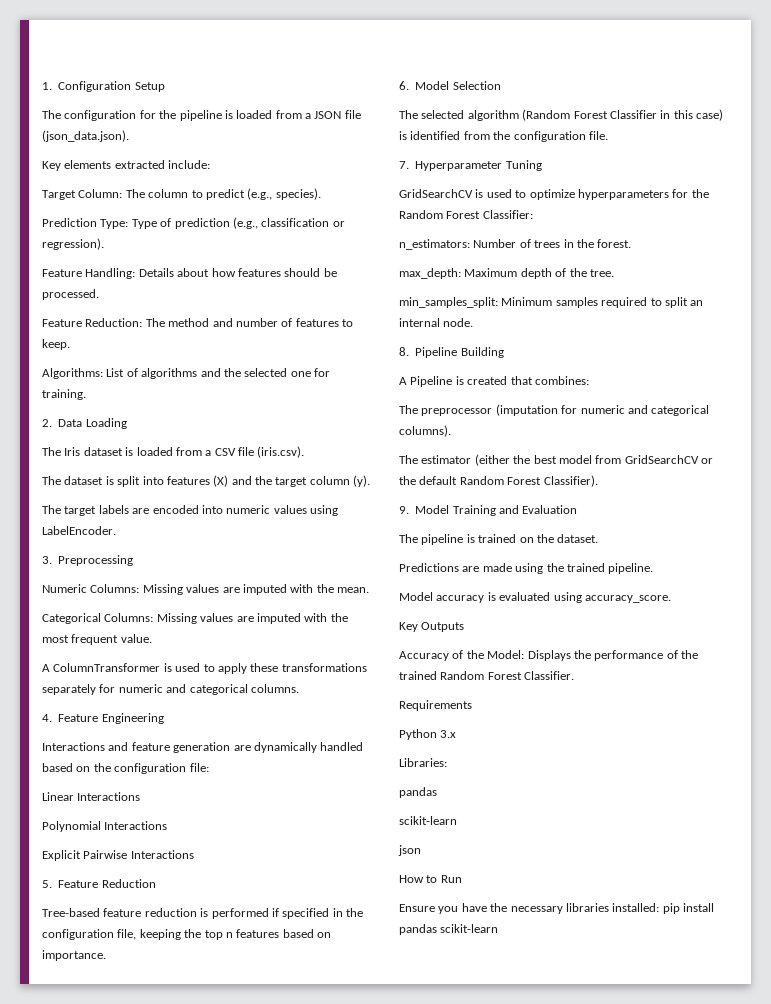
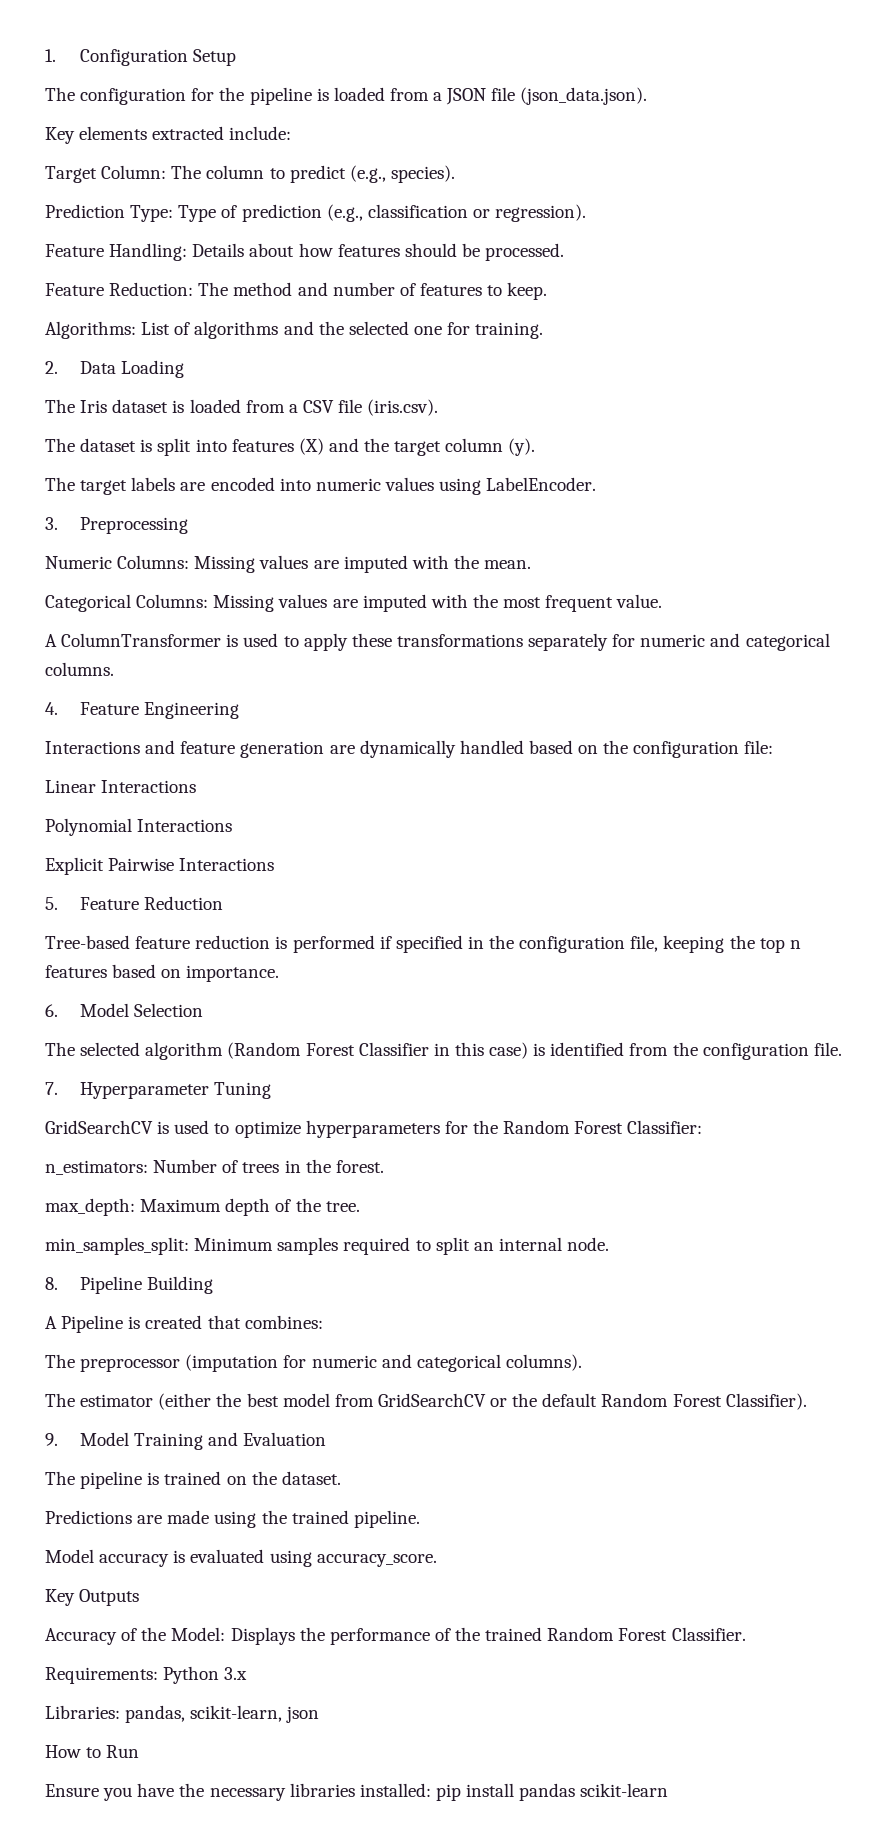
- Requirements
- Python 3.x
+ Requirements: Python 3.x
- Libraries:
- pandas
- scikit-learn
- json
+ Libraries: pandas, scikit-learn, json

